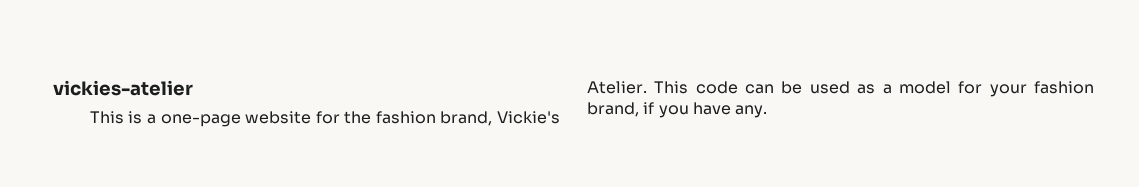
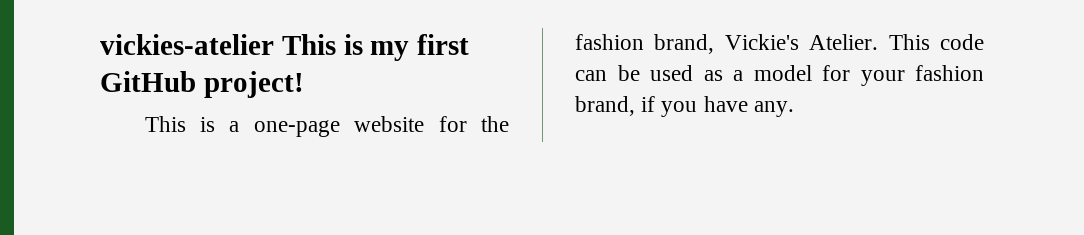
- vickies-atelier
+ vickies-atelier This is my first GitHub project!

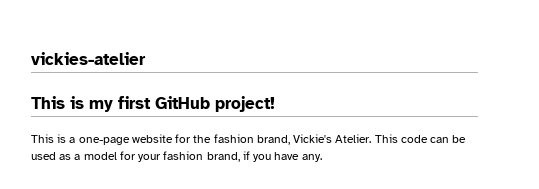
- vickies-atelier This is my first GitHub project!
+ vickies-atelier
+ This is my first GitHub project!

